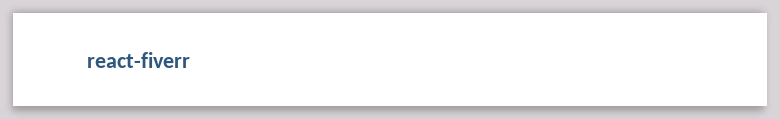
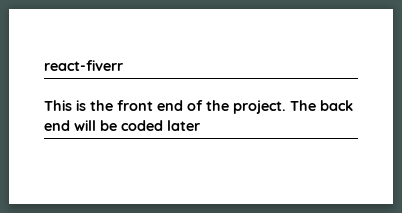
+ This is the front end of the project. The back end will be coded later

